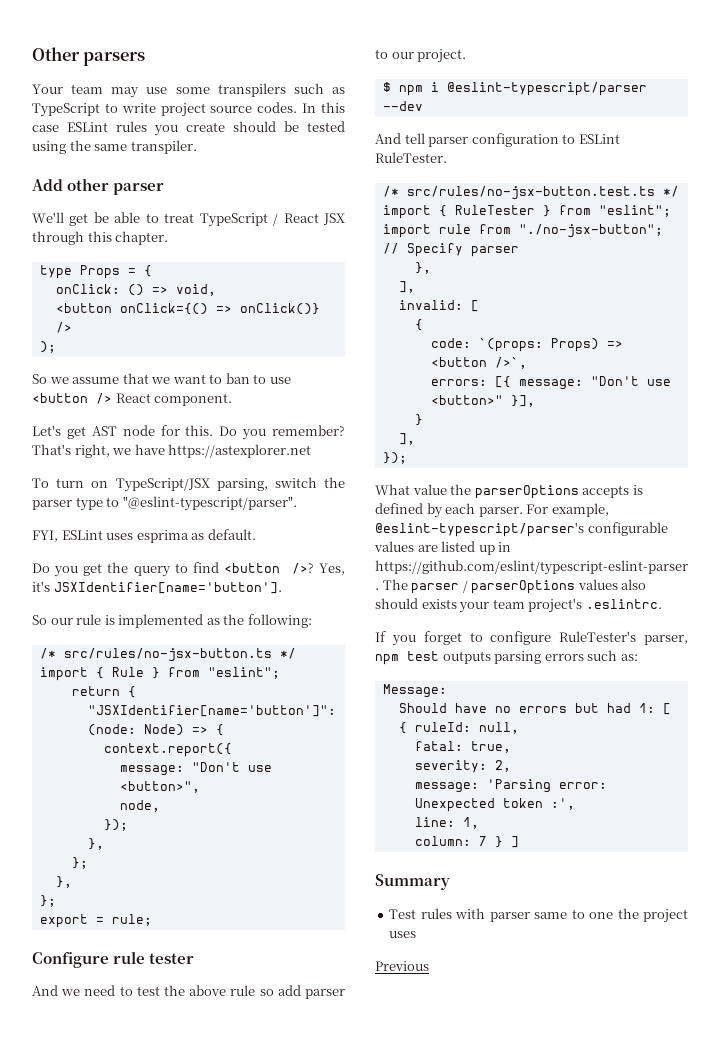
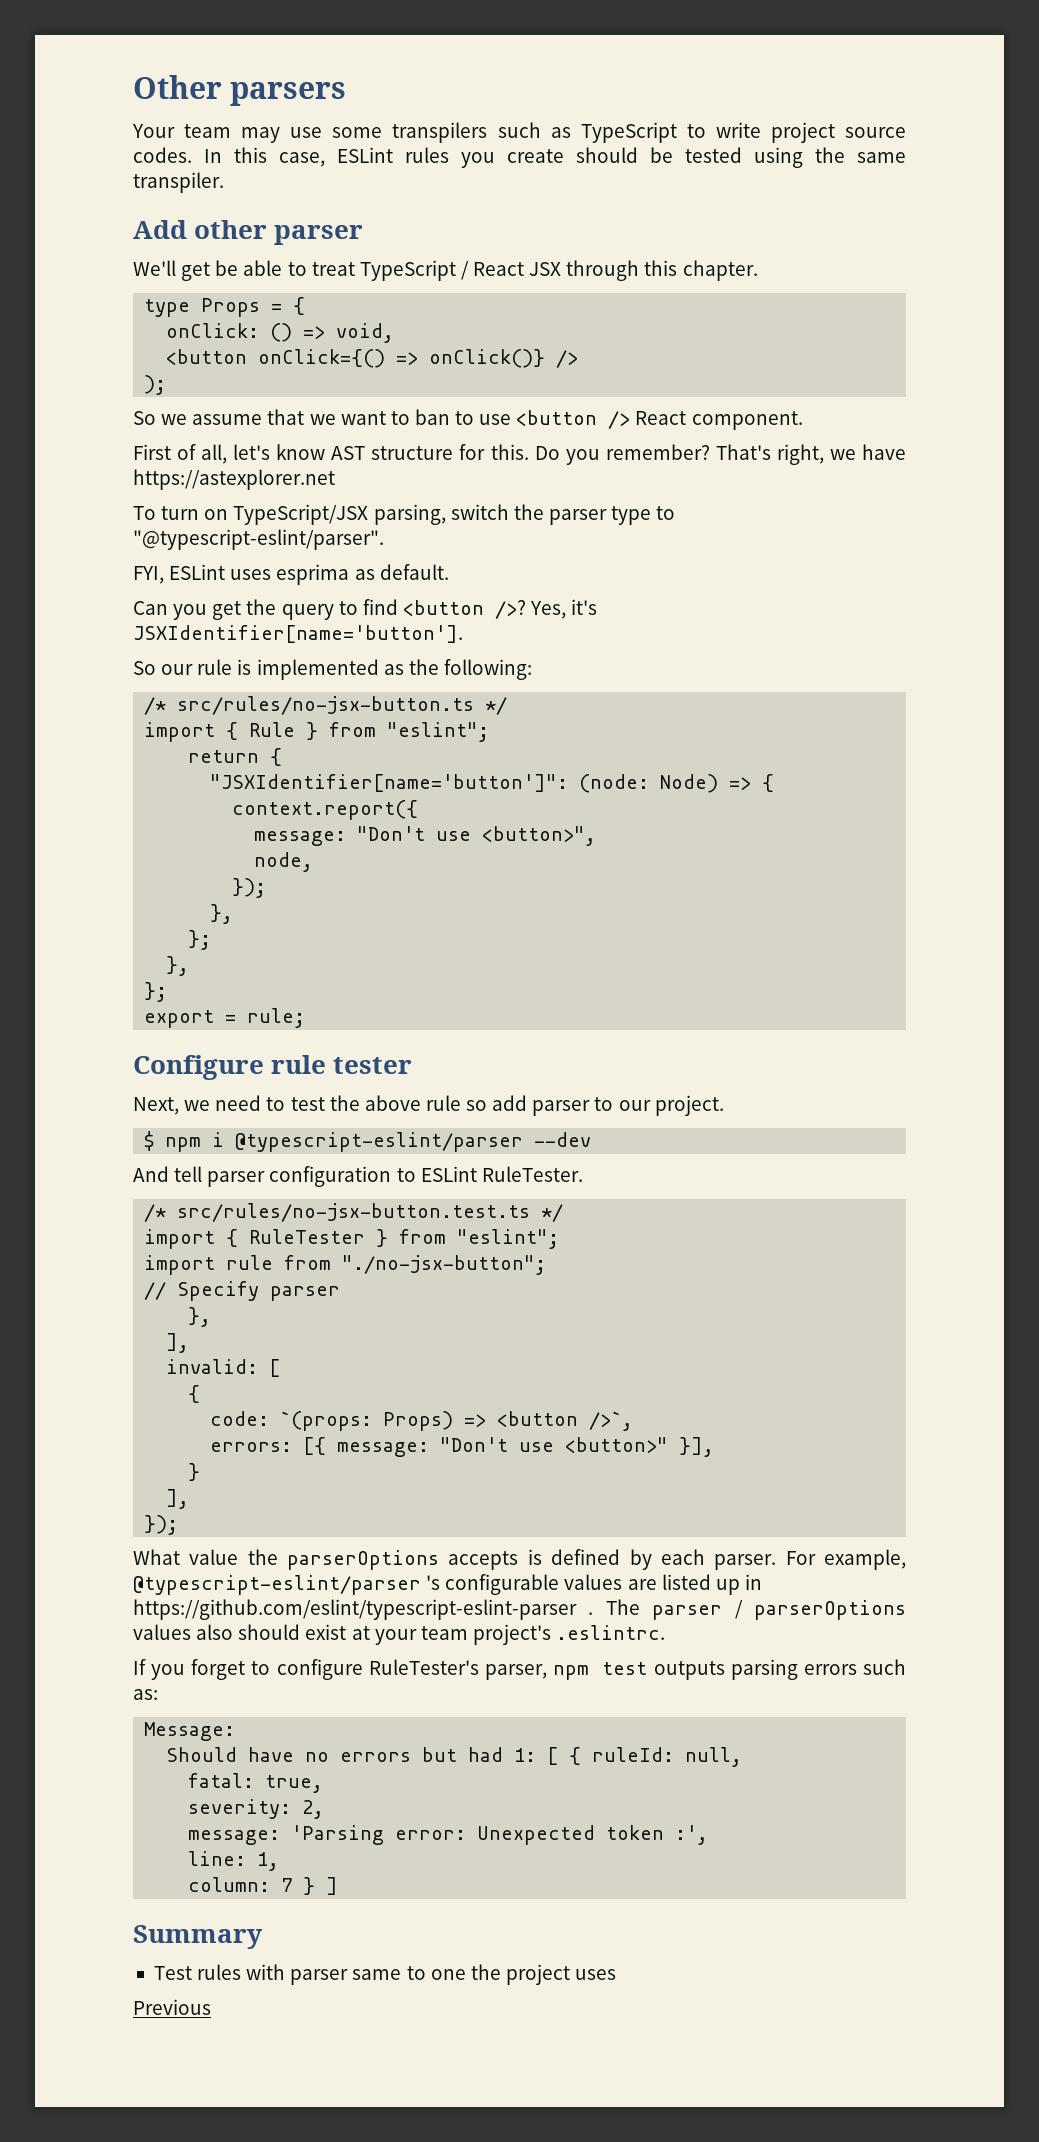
- In this case ESLint rules you create should be tested using the same transpiler.
+ In this case, ESLint rules you create should be tested using the same transpiler.
- Let's get AST node for this.
+ First of all, let's know AST structure for this.
- To turn on TypeScript/JSX parsing, switch the parser type to "@eslint-typescript/parser".
+ To turn on TypeScript/JSX parsing, switch the parser type to "@typescript-eslint/parser".
- Do you get the query to find <button />?
+ Can you get the query to find <button />?
- And we need to test the above rule so add parser to our project.
+ Next, we need to test the above rule so add parser to our project.
- $ npm i @eslint-typescript/parser --dev
+ $ npm i @typescript-eslint/parser --dev
- For example, @eslint-typescript/parser's configurable values are listed up in https://github.com/eslint/typescript-eslint-parser .
+ For example, @typescript-eslint/parser 's configurable values are listed up in https://github.com/eslint/typescript-eslint-parser .
- The parser / parserOptions values also should exists your team project's .eslintrc.
+ The parser / parserOptions values also should exist at your team project's .eslintrc.

